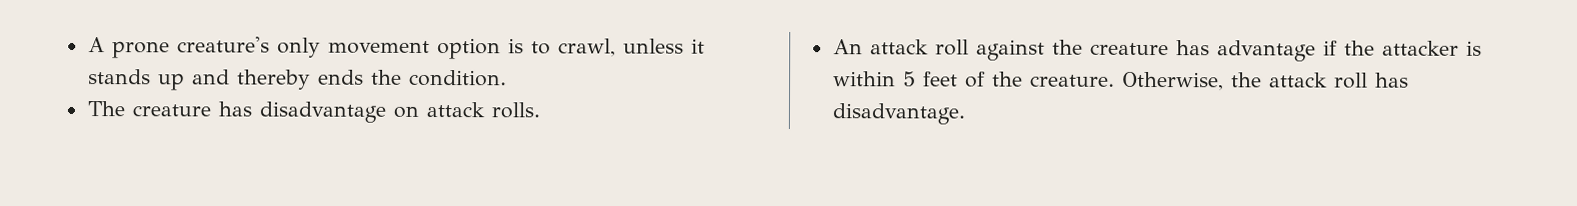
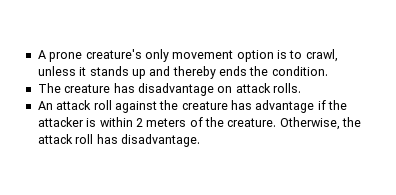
- An attack roll against the creature has advantage if the attacker is within 5 feet of the creature.
+ An attack roll against the creature has advantage if the attacker is within 2 meters of the creature.

